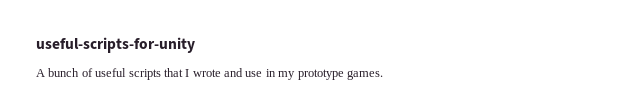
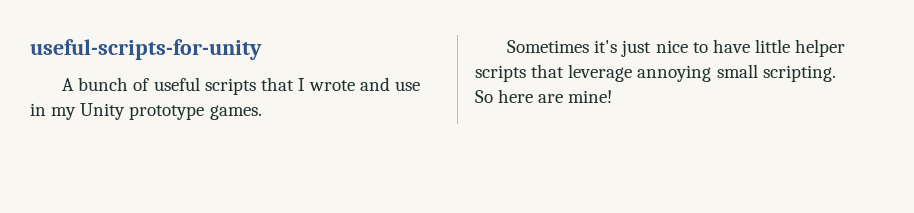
- A bunch of useful scripts that I wrote and use in my prototype games.
+ A bunch of useful scripts that I wrote and use in my Unity prototype games.
+ Sometimes it's just nice to have little helper scripts that leverage annoying small scripting.
+ So here are mine!

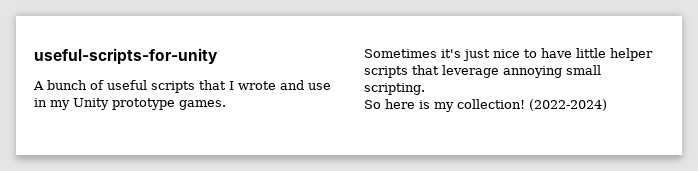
- So here are mine!
+ So here is my collection! (2022-2024)

